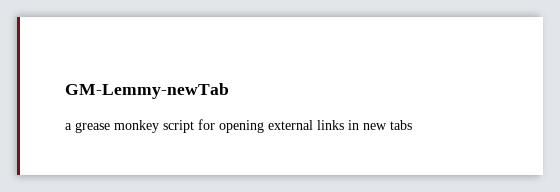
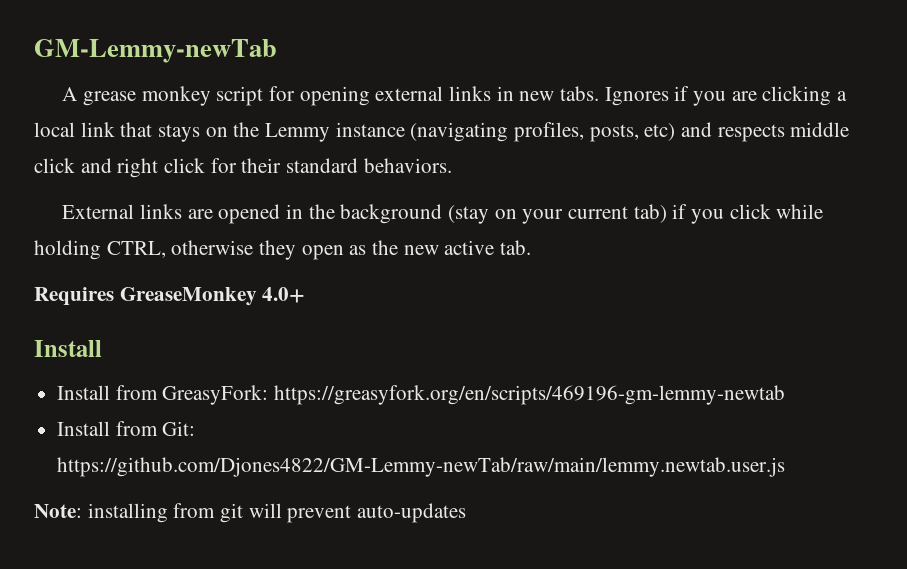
- a grease monkey script for opening external links in new tabs
+ A grease monkey script for opening external links in new tabs. Ignores if you are clicking a local link that stays on the Lemmy instance (navigating profiles, posts, etc) and respects middle click and right click for their standard behaviors.
+ External links are opened in the background (stay on your current tab) if you click while holding CTRL, otherwise they open as the new active tab.
+ Requires GreaseMonkey 4.0+
+ Install
+ Install from GreasyFork: https://greasyfork.org/en/scripts/469196-gm-lemmy-newtab
+ Install from Git: https://github.com/Djones4822/GM-Lemmy-newTab/raw/main/lemmy.newtab.user.js
+ Note: installing from git will prevent auto-updates

